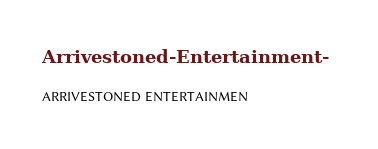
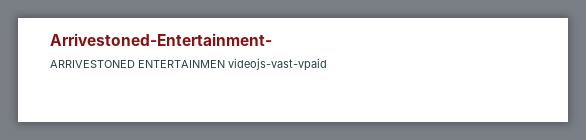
- ARRIVESTONED ENTERTAINMEN
+ ARRIVESTONED ENTERTAINMEN videojs-vast-vpaid

